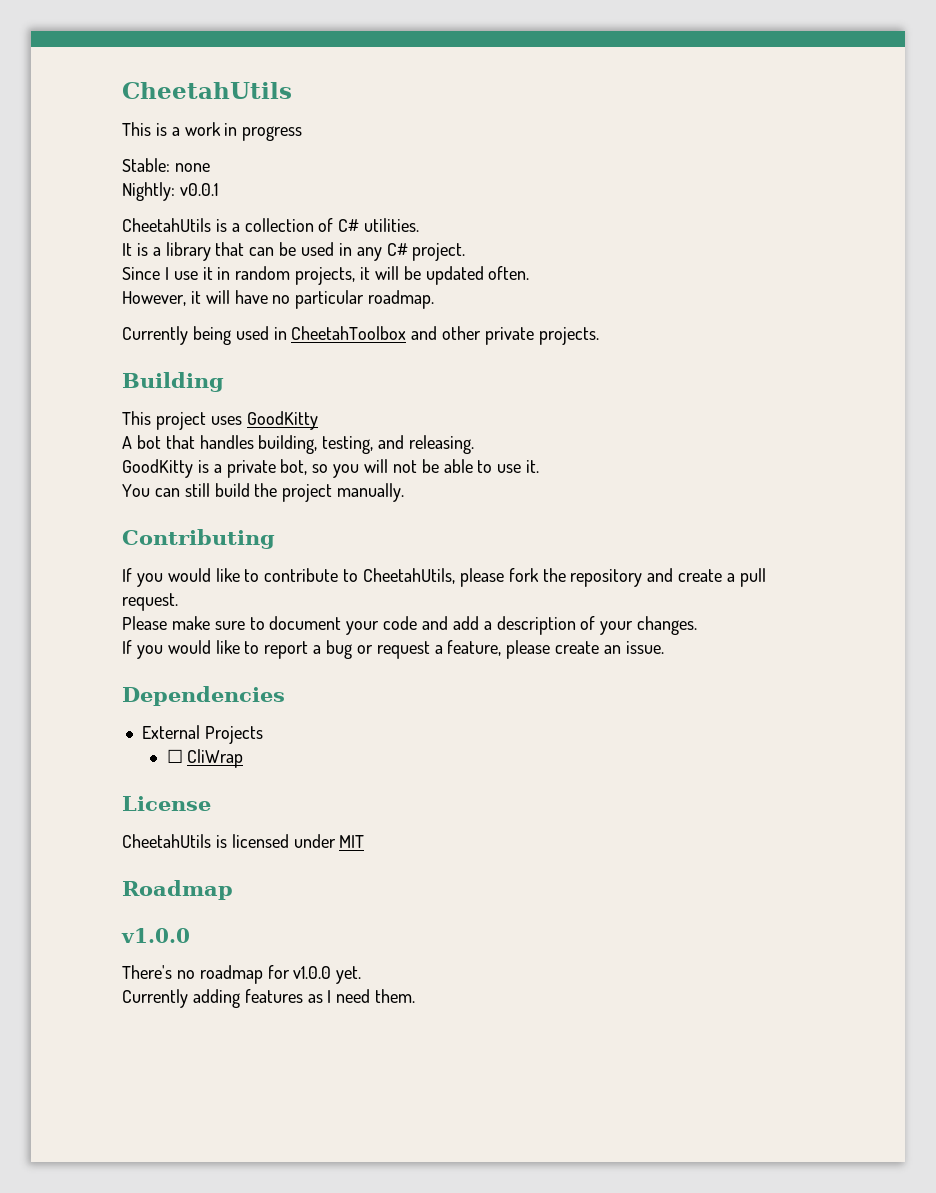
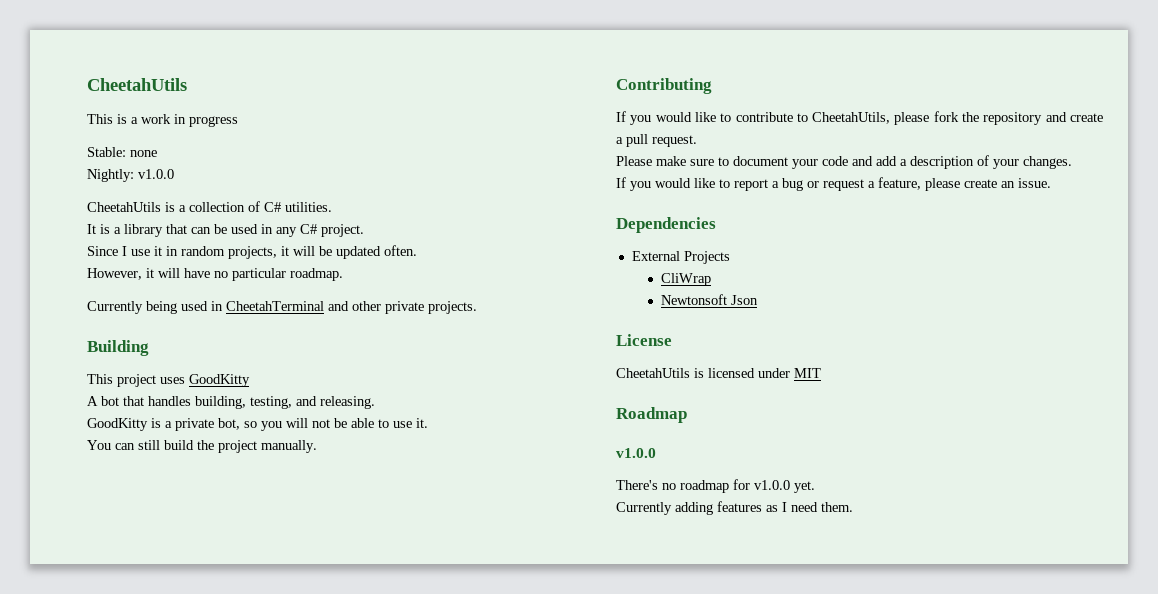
- Nightly: v0.0.1
+ Nightly: v1.0.0
- Currently being used in CheetahToolbox and other private projects.
+ Currently being used in CheetahTerminal and other private projects.
- ☐ CliWrap
+ CliWrap
+ Newtonsoft Json

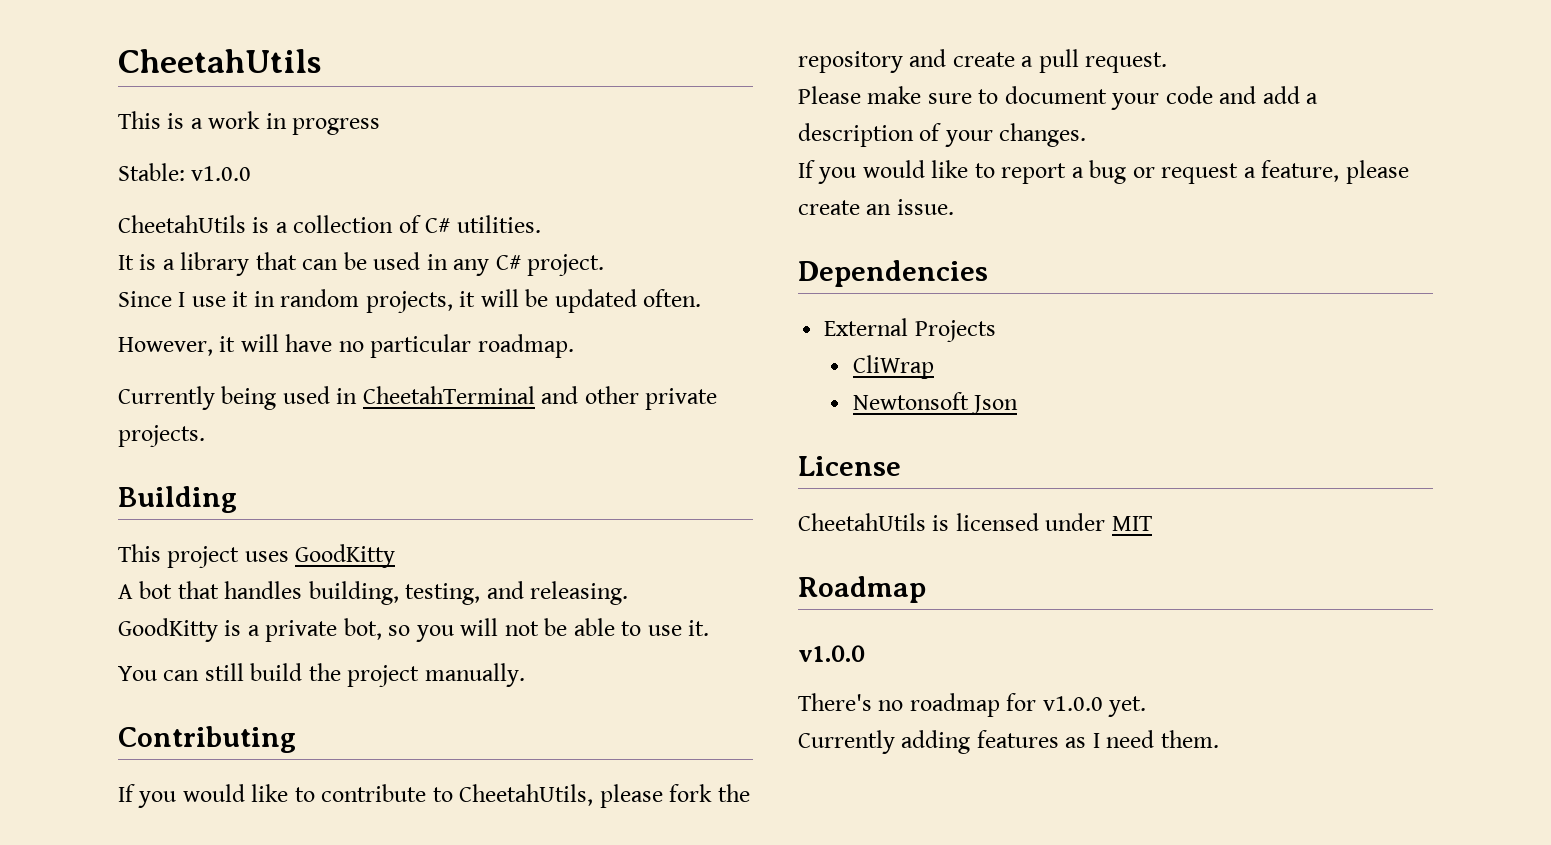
- Stable: none
- Nightly: v1.0.0
+ Stable: v1.0.0

